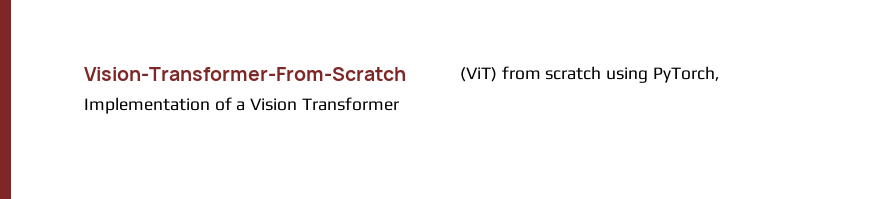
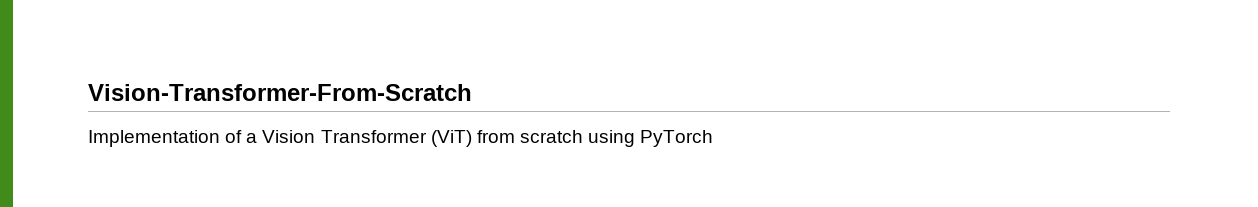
- Implementation of a Vision Transformer (ViT) from scratch using PyTorch,
+ Implementation of a Vision Transformer (ViT) from scratch using PyTorch

